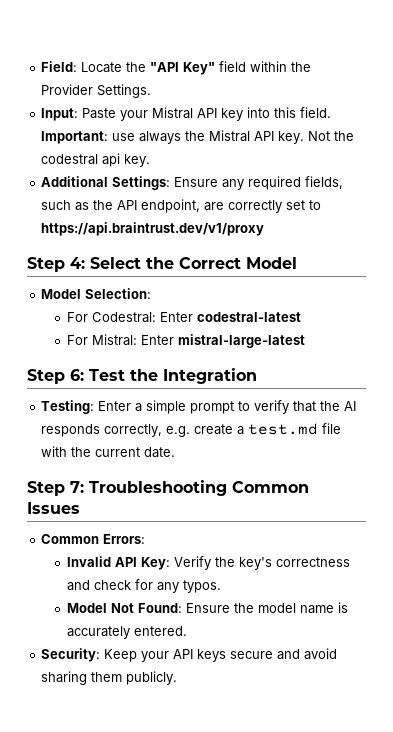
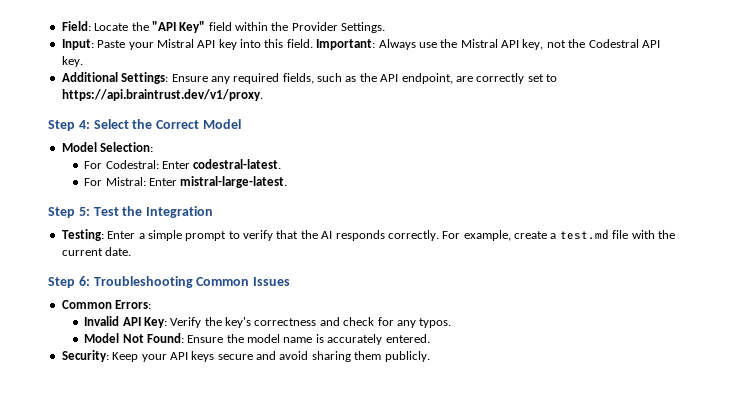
- Important: use always the Mistral API key. Not the codestral api key.
+ Important: Always use the Mistral API key, not the Codestral API key.
- Additional Settings: Ensure any required fields, such as the API endpoint, are correctly set to https://api.braintrust.dev/v1/proxy
+ Additional Settings: Ensure any required fields, such as the API endpoint, are correctly set to https://api.braintrust.dev/v1/proxy.
- For Codestral: Enter codestral-latest
+ For Codestral: Enter codestral-latest.
- For Mistral: Enter mistral-large-latest
- Step 6: Test the Integration
+ For Mistral: Enter mistral-large-latest.
+ Step 5: Test the Integration
- Testing: Enter a simple prompt to verify that the AI responds correctly, e.g. create a test.md file with the current date.
+ Testing: Enter a simple prompt to verify that the AI responds correctly. For example, create a test.md file with the current date.
- Step 7: Troubleshooting Common Issues
+ Step 6: Troubleshooting Common Issues

